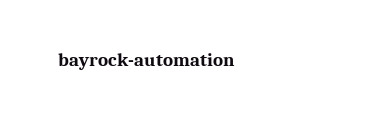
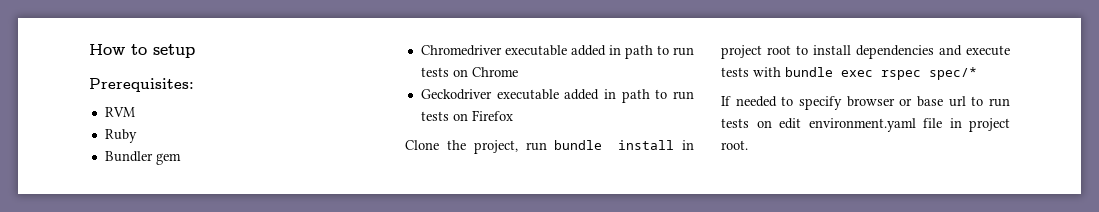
- bayrock-automation
+ How to setup
+ Prerequisites:
+ RVM
+ Ruby
+ Bundler gem
+ Chromedriver executable added in path to run tests on Chrome
+ Geckodriver executable added in path to run tests on Firefox
+ Clone the project, run bundle install in project root to install dependencies and execute tests with bundle exec rspec spec/*
+ If needed to specify browser or base url to run tests on edit environment.yaml file in project root.

